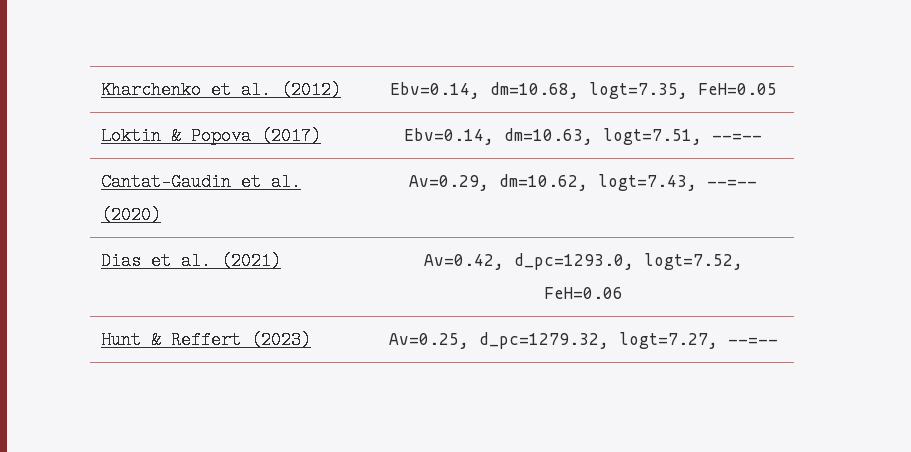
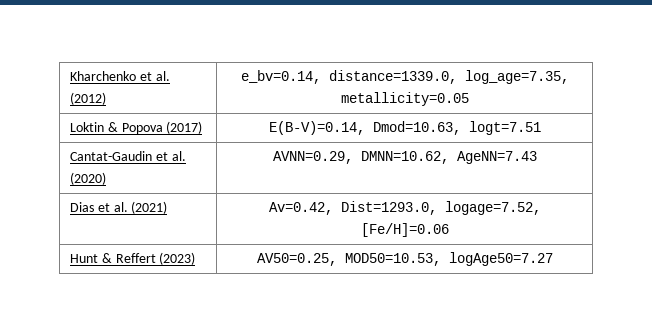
- Kharchenko et al. (2012) | Ebv=0.14, dm=10.68, logt=7.35, FeH=0.05
+ Kharchenko et al. (2012) | e_bv=0.14, distance=1339.0, log_age=7.35, metallicity=0.05
- Loktin & Popova (2017) | Ebv=0.14, dm=10.63, logt=7.51, --=--
+ Loktin & Popova (2017) | E(B-V)=0.14, Dmod=10.63, logt=7.51
- Cantat-Gaudin et al. (2020) | Av=0.29, dm=10.62, logt=7.43, --=--
+ Cantat-Gaudin et al. (2020) | AVNN=0.29, DMNN=10.62, AgeNN=7.43
- Dias et al. (2021) | Av=0.42, d_pc=1293.0, logt=7.52, FeH=0.06
+ Dias et al. (2021) | Av=0.42, Dist=1293.0, logage=7.52, [Fe/H]=0.06
- Hunt & Reffert (2023) | Av=0.25, d_pc=1279.32, logt=7.27, --=--
+ Hunt & Reffert (2023) | AV50=0.25, MOD50=10.53, logAge50=7.27

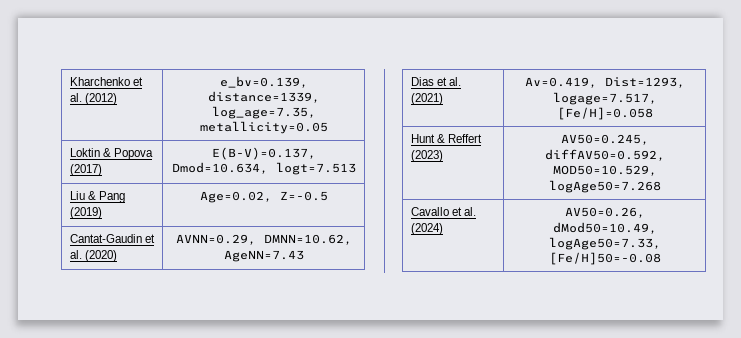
- Kharchenko et al. (2012) | e_bv=0.14, distance=1339.0, log_age=7.35, metallicity=0.05
+ Kharchenko et al. (2012) | e_bv=0.139, distance=1339, log_age=7.35, metallicity=0.05
- Loktin & Popova (2017) | E(B-V)=0.14, Dmod=10.63, logt=7.51
+ Loktin & Popova (2017) | E(B-V)=0.137, Dmod=10.634, logt=7.513
+ Liu & Pang (2019) | Age=0.02, Z=-0.5
- Dias et al. (2021) | Av=0.42, Dist=1293.0, logage=7.52, [Fe/H]=0.06
+ Dias et al. (2021) | Av=0.419, Dist=1293, logage=7.517, [Fe/H]=0.058
- Hunt & Reffert (2023) | AV50=0.25, MOD50=10.53, logAge50=7.27
+ Hunt & Reffert (2023) | AV50=0.245, diffAV50=0.592, MOD50=10.529, logAge50=7.268
+ Cavallo et al. (2024) | AV50=0.26, dMod50=10.49, logAge50=7.33, [Fe/H]50=-0.08

